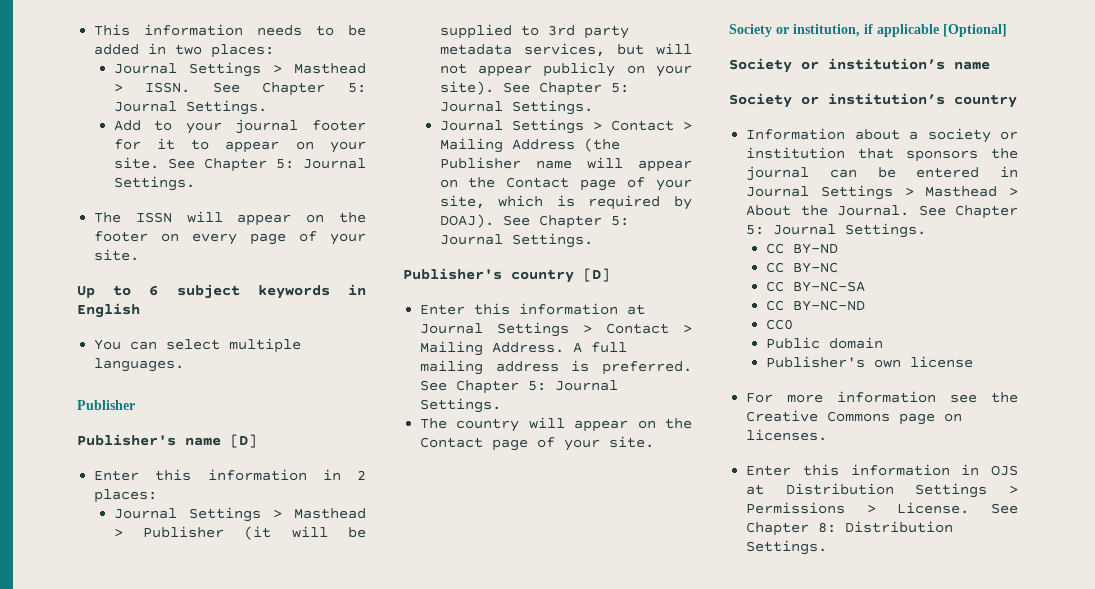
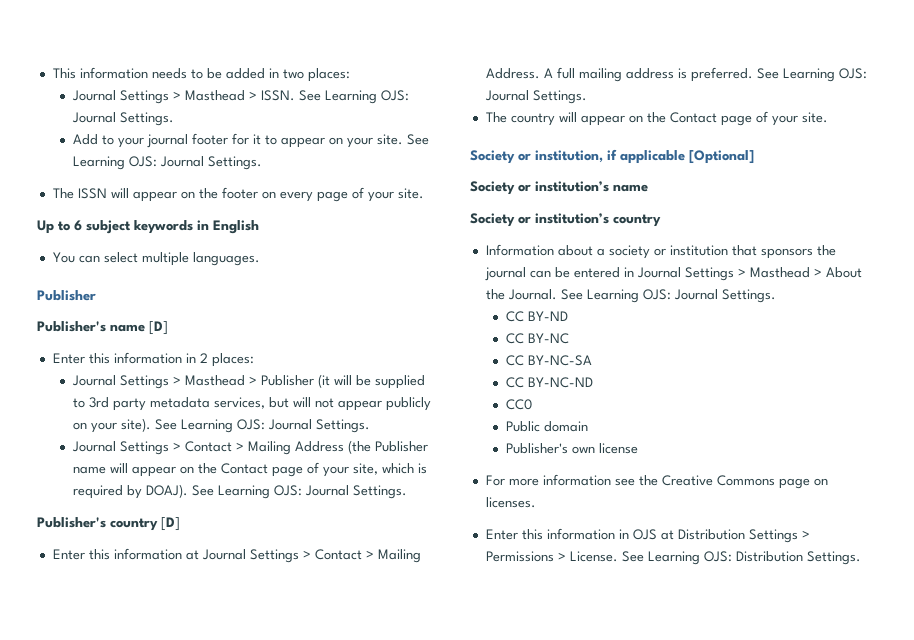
- Journal Settings > Masthead > ISSN. See Chapter 5: Journal Settings.
+ Journal Settings > Masthead > ISSN. See Learning OJS: Journal Settings.
- Add to your journal footer for it to appear on your site. See Chapter 5: Journal Settings.
+ Add to your journal footer for it to appear on your site. See Learning OJS: Journal Settings.
- Journal Settings > Masthead > Publisher (it will be supplied to 3rd party metadata services, but will not appear publicly on your site). See Chapter 5: Journal Settings.
+ Journal Settings > Masthead > Publisher (it will be supplied to 3rd party metadata services, but will not appear publicly on your site). See Learning OJS: Journal Settings.
- Journal Settings > Contact > Mailing Address (the Publisher name will appear on the Contact page of your site, which is required by DOAJ). See Chapter 5: Journal Settings.
+ Journal Settings > Contact > Mailing Address (the Publisher name will appear on the Contact page of your site, which is required by DOAJ). See Learning OJS: Journal Settings.
- A full mailing address is preferred. See Chapter 5: Journal Settings.
+ A full mailing address is preferred. See Learning OJS: Journal Settings.
- Information about a society or institution that sponsors the journal can be entered in Journal Settings > Masthead > About the Journal. See Chapter 5: Journal Settings.
+ Information about a society or institution that sponsors the journal can be entered in Journal Settings > Masthead > About the Journal. See Learning OJS: Journal Settings.
- See Chapter 8: Distribution Settings.
+ See Learning OJS: Distribution Settings.

